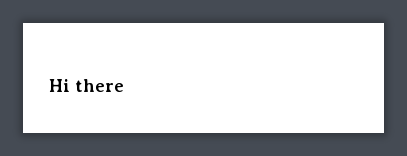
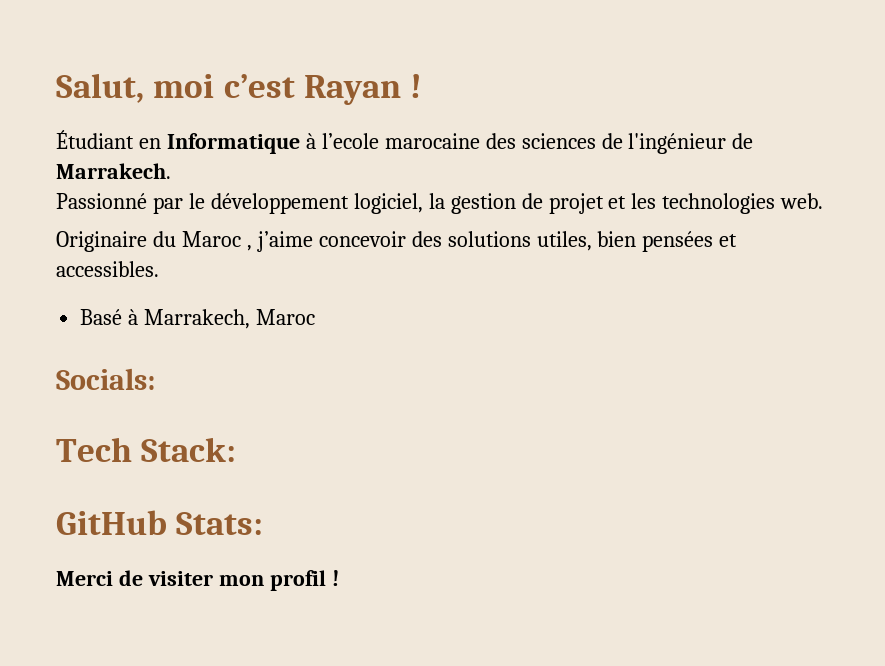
- Hi there
+ Salut, moi c’est Rayan !
+ Étudiant en Informatique à l’ecole marocaine des sciences de l'ingénieur de Marrakech.
+ Passionné par le développement logiciel, la gestion de projet et les technologies web.
+ Originaire du Maroc , j’aime concevoir des solutions utiles, bien pensées et accessibles.
+ Basé à Marrakech, Maroc
+ Socials:
+ Tech Stack:
+ GitHub Stats:
+ Merci de visiter mon profil !

